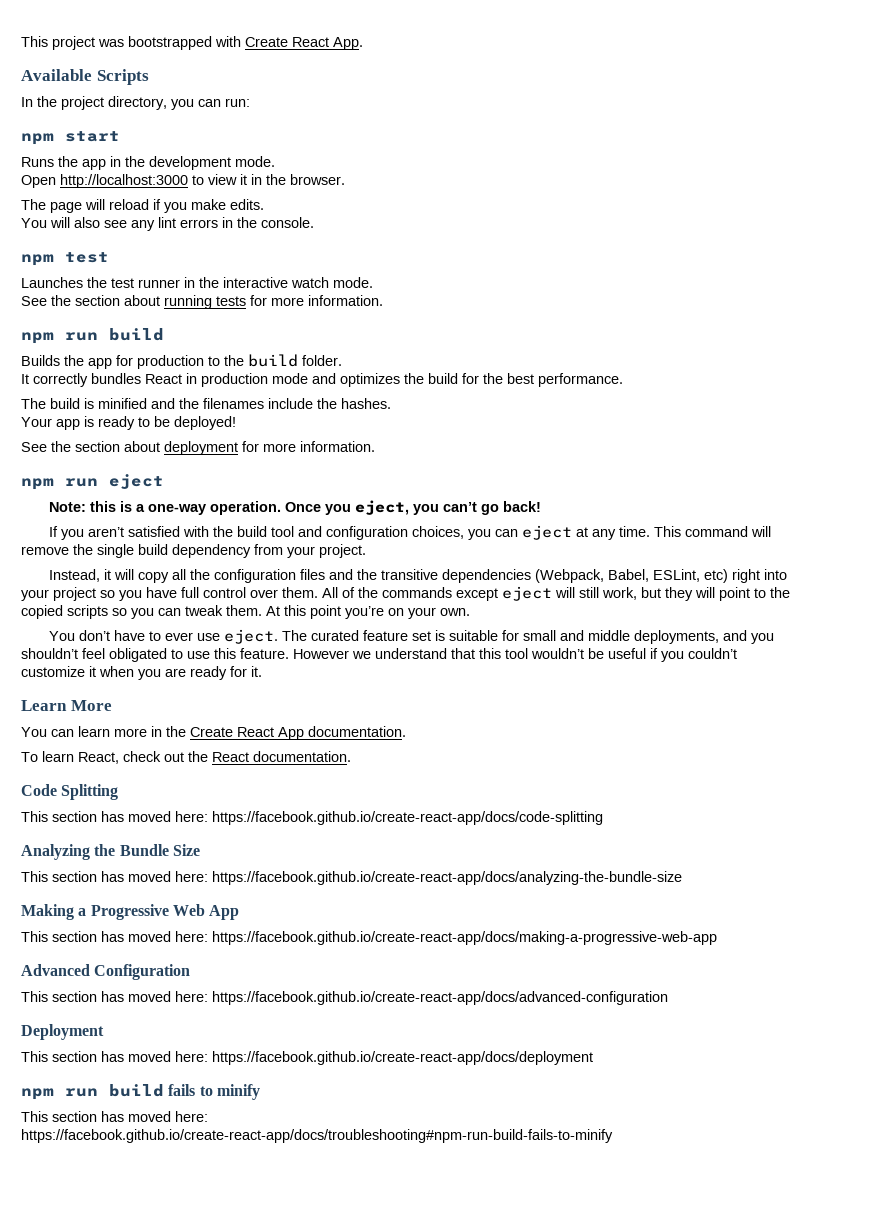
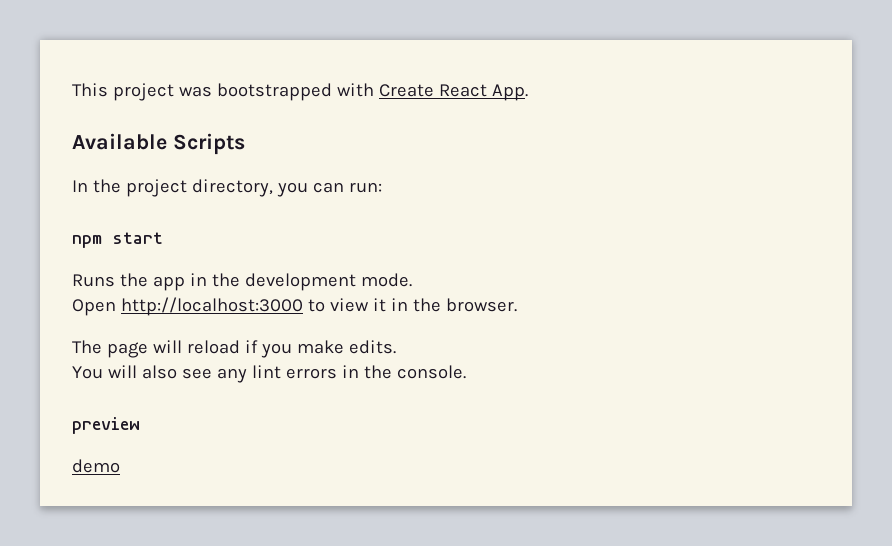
- npm test
- Launches the test runner in the interactive watch mode.
- See the section about running tests for more information.
- npm run build
- Builds the app for production to the build folder.
- It correctly bundles React in production mode and optimizes the build for the best performance.
- The build is minified and the filenames include the hashes.
- Your app is ready to be deployed!
- See the section about deployment for more information.
- npm run eject
- Note: this is a one-way operation. Once you eject, you can’t go back!
- If you aren’t satisfied with the build tool and configuration choices, you can eject at any time. This command will remove the single build dependency from your project.
- Instead, it will copy all the configuration files and the transitive dependencies (Webpack, Babel, ESLint, etc) right into your project so you have full control over them. All of the commands except eject will still work, but they will point to the copied scripts so you can tweak them. At this point you’re on your own.
- You don’t have to ever use eject. The curated feature set is suitable for small and middle deployments, and you shouldn’t feel obligated to use this feature. However we understand that this tool wouldn’t be useful if you couldn’t customize it when you are ready for it.
- Learn More
- You can learn more in the Create React App documentation.
- To learn React, check out the React documentation.
- Code Splitting
- This section has moved here: https://facebook.github.io/create-react-app/docs/code-splitting
- Analyzing the Bundle Size
- This section has moved here: https://facebook.github.io/create-react-app/docs/analyzing-the-bundle-size
- Making a Progressive Web App
- This section has moved here: https://facebook.github.io/create-react-app/docs/making-a-progressive-web-app
- Advanced Configuration
- This section has moved here: https://facebook.github.io/create-react-app/docs/advanced-configuration
- Deployment
- This section has moved here: https://facebook.github.io/create-react-app/docs/deployment
- npm run build fails to minify
- This section has moved here: https://facebook.github.io/create-react-app/docs/troubleshooting#npm-run-build-fails-to-minify
+ preview
+ demo

